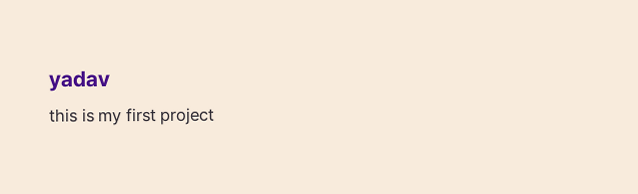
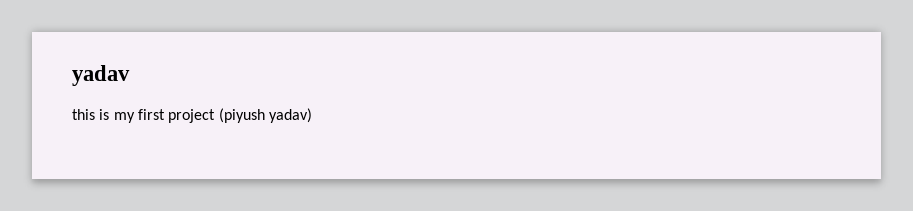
- this is my first project
+ this is my first project (piyush yadav)

